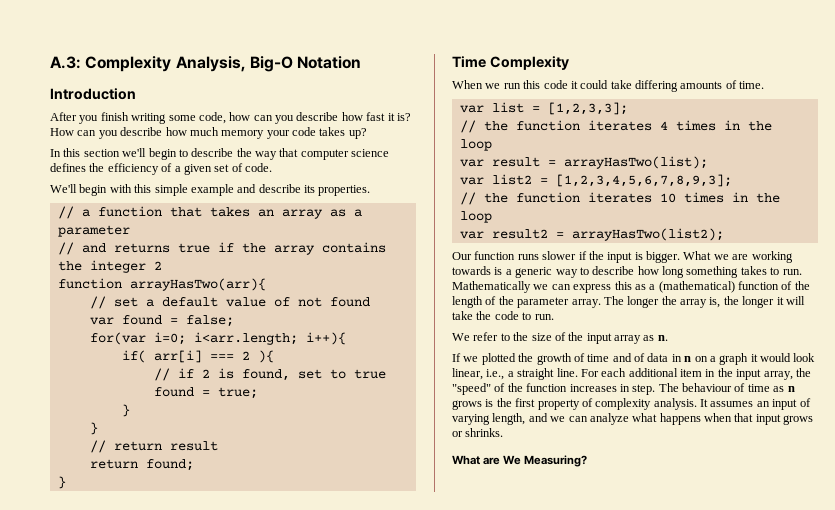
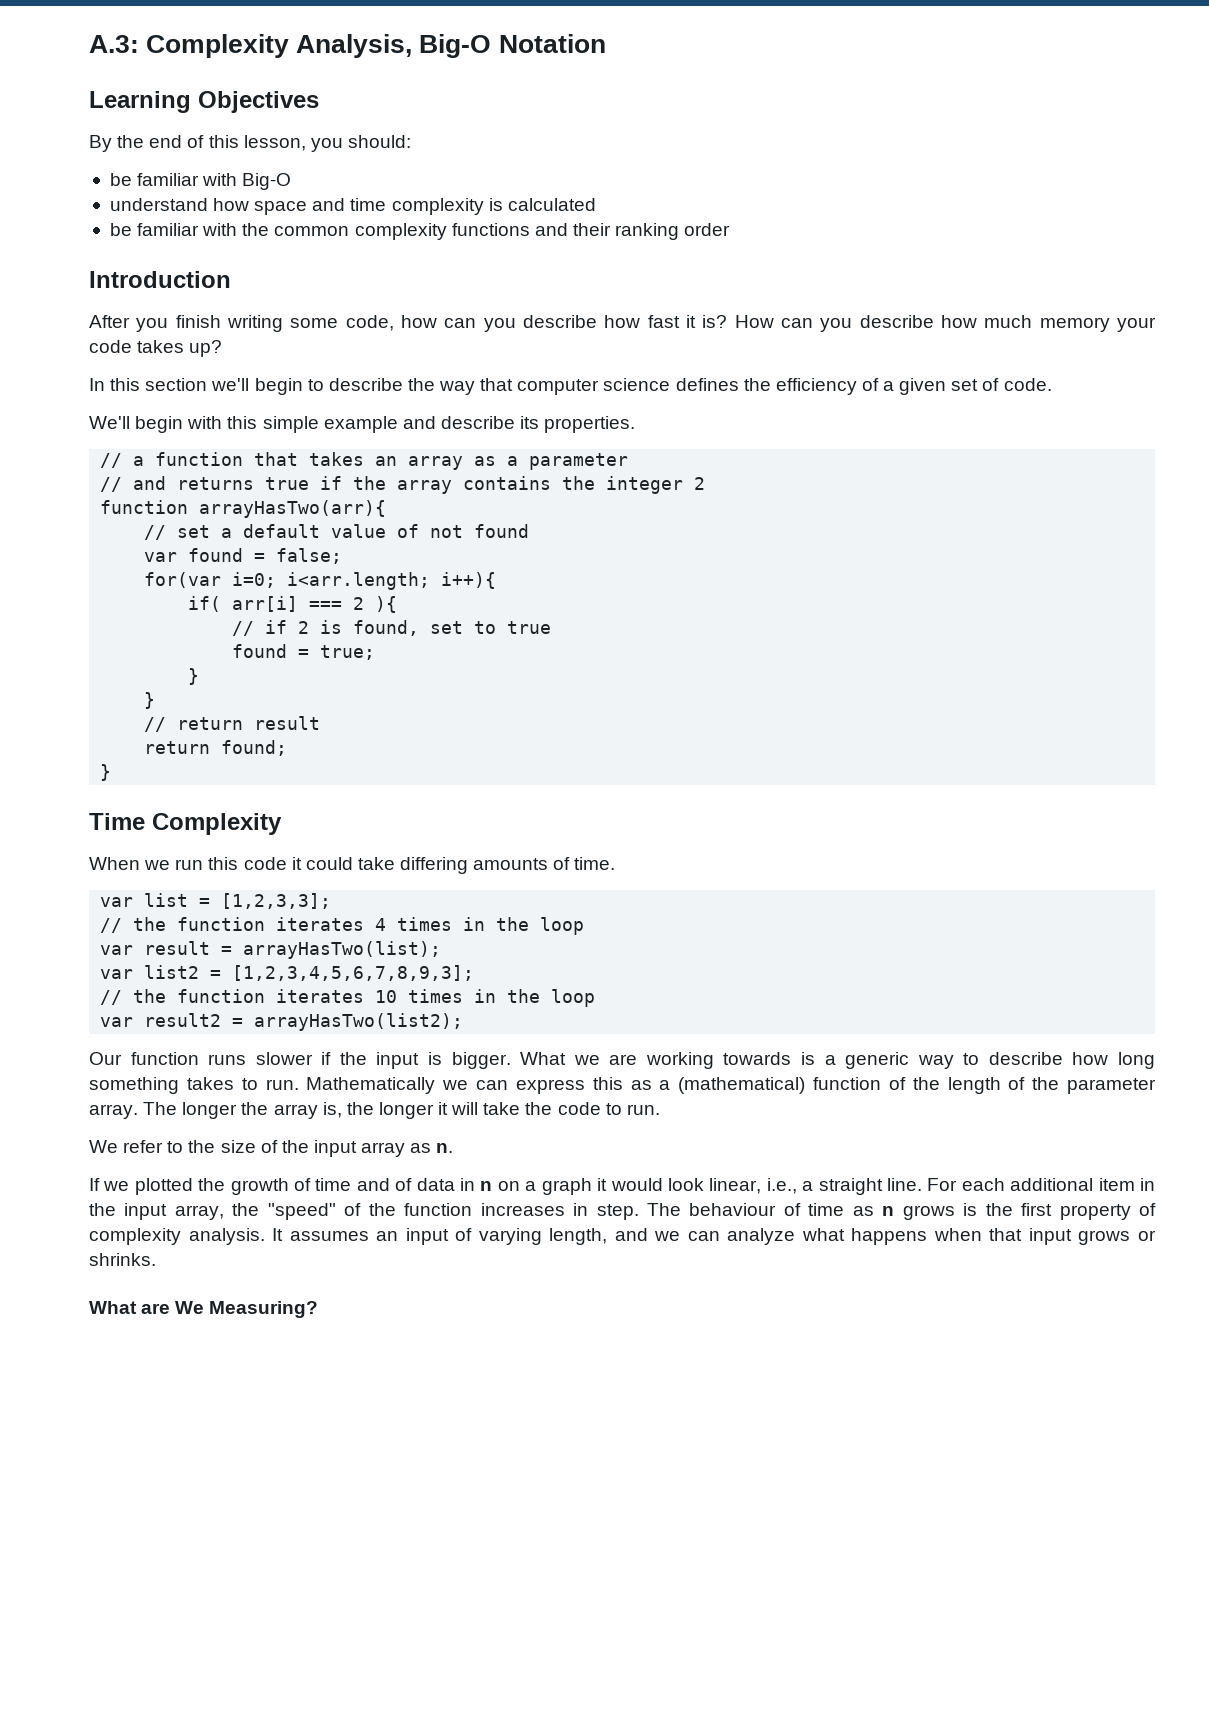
+ Learning Objectives
+ By the end of this lesson, you should:
+ be familiar with Big-O
+ understand how space and time complexity is calculated
+ be familiar with the common complexity functions and their ranking order

